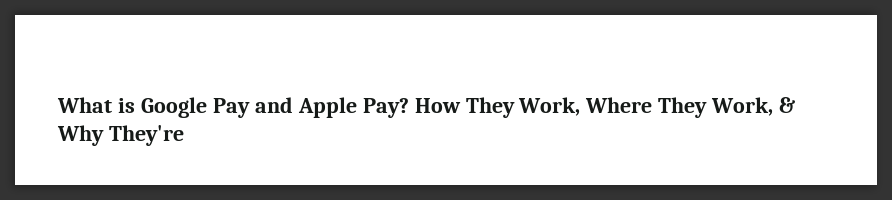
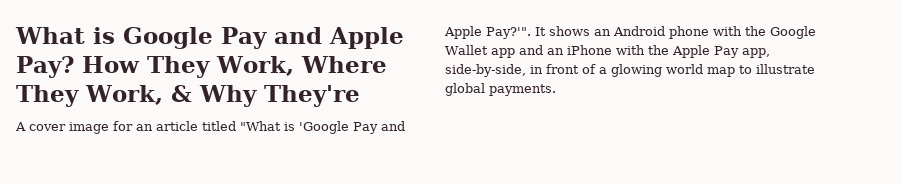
+ A cover image for an article titled "What is 'Google Pay and Apple Pay?'". It shows an Android phone with the Google Wallet app and an iPhone with the Apple Pay app, side-by-side, in front of a glowing world map to illustrate global payments.

